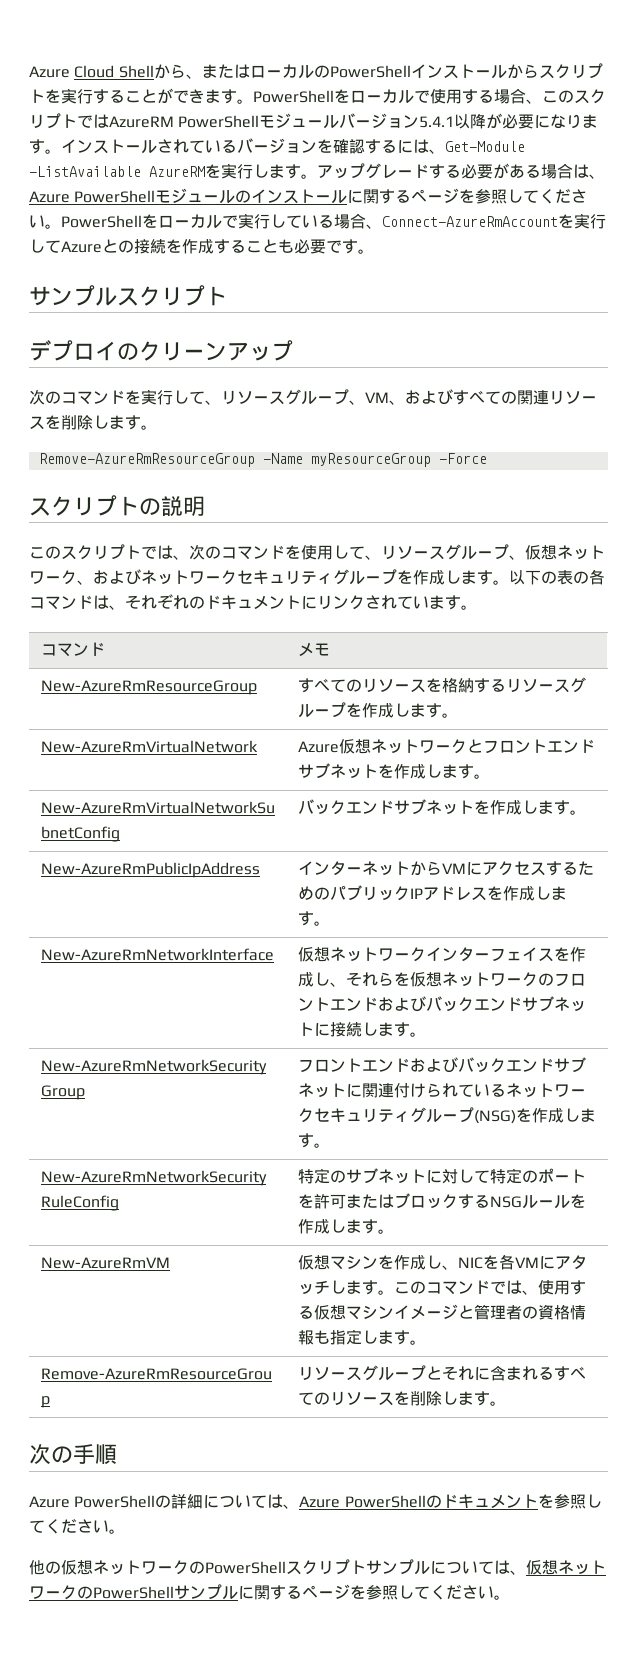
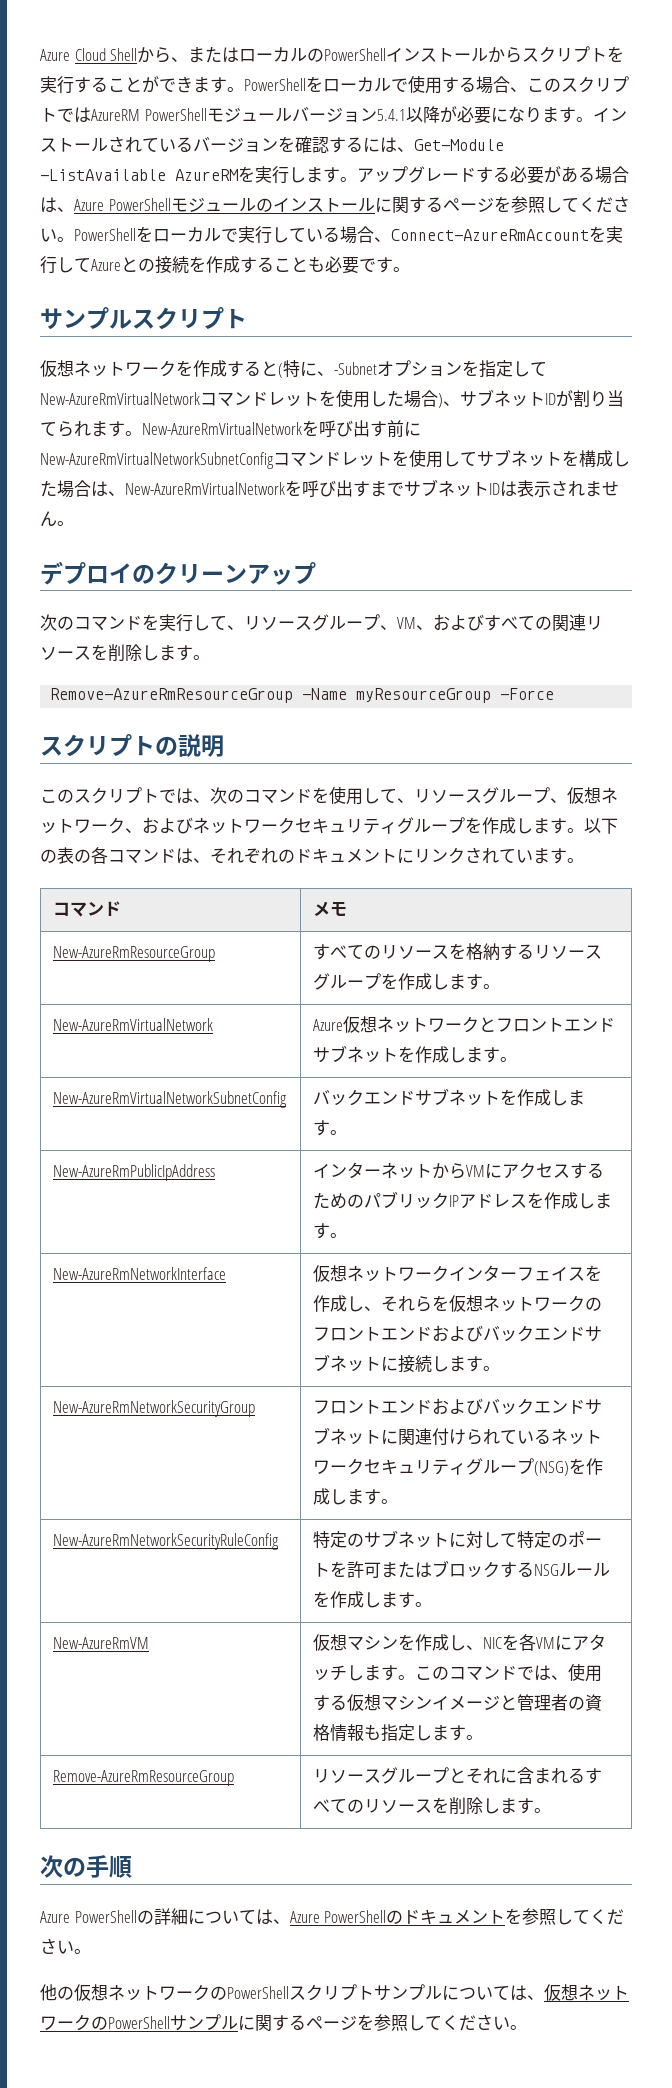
+ 仮想ネットワークを作成すると(特に、-Subnetオプションを指定してNew-AzureRmVirtualNetworkコマンドレットを使用した場合)、サブネットIDが割り当てられます。New-AzureRmVirtualNetworkを呼び出す前にNew-AzureRmVirtualNetworkSubnetConfigコマンドレットを使用してサブネットを構成した場合は、New-AzureRmVirtualNetworkを呼び出すまでサブネットIDは表示されません。

